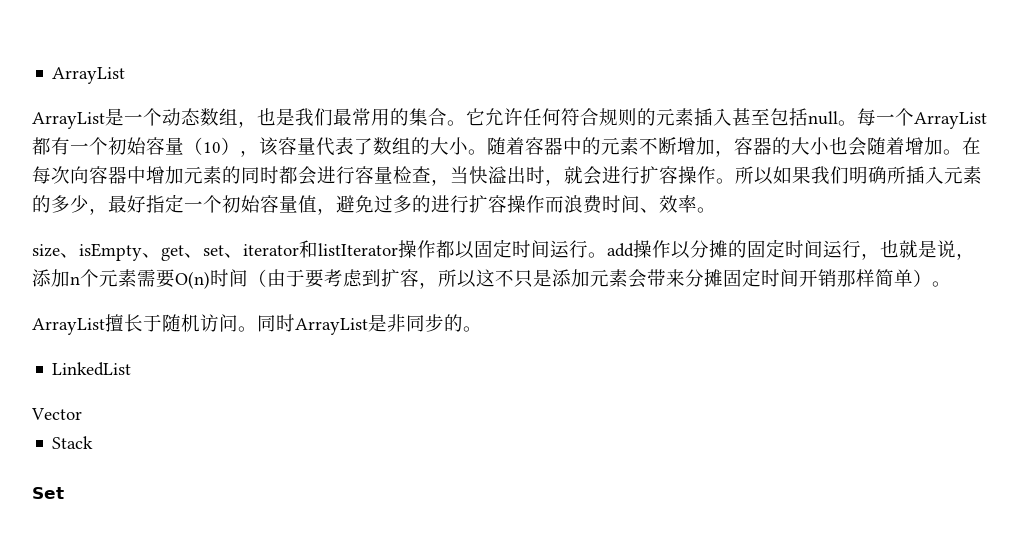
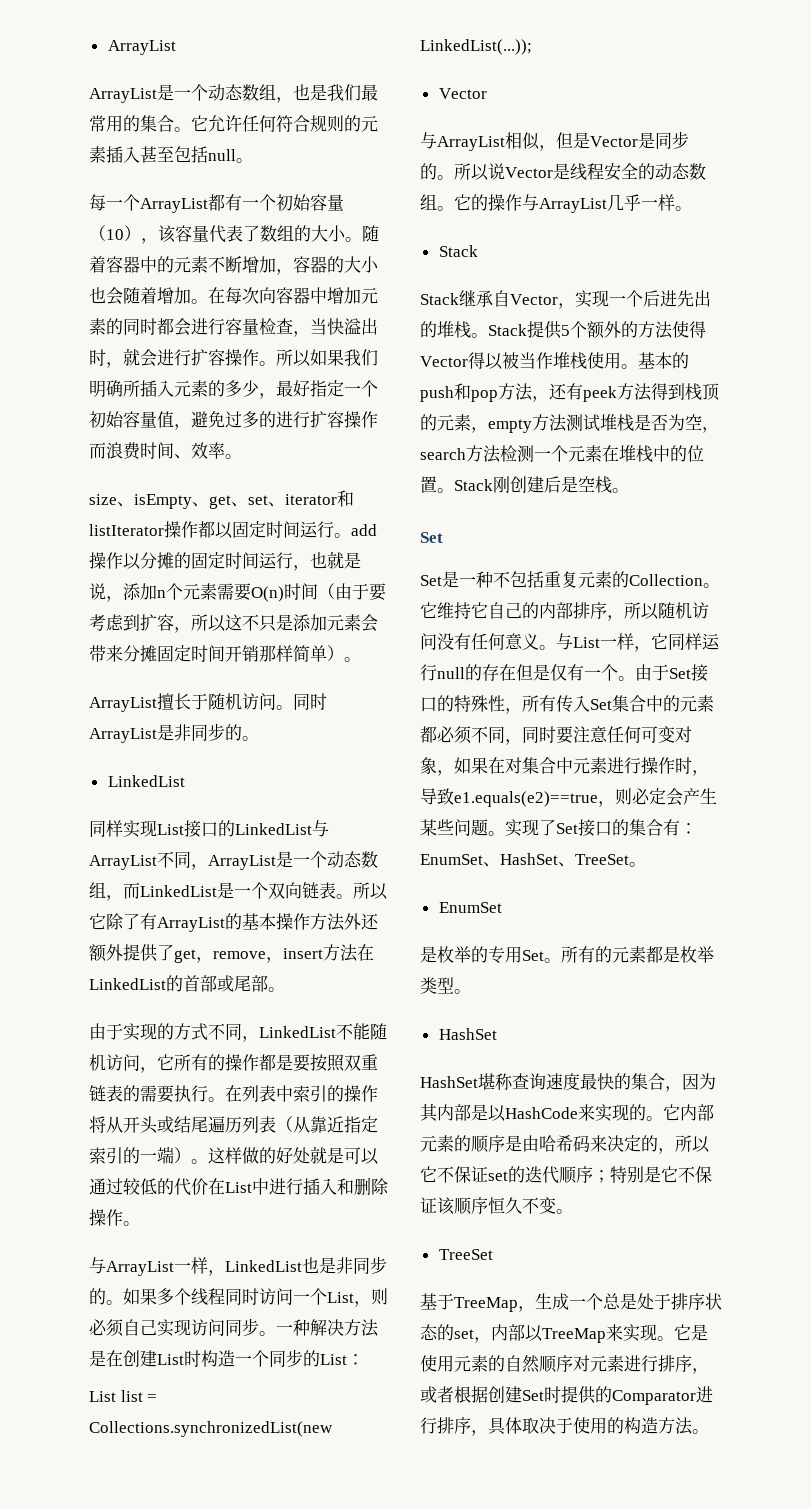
- 它允许任何符合规则的元素插入甚至包括null。每一个ArrayList都有一个初始容量（10），该容量代表了数组的大小。
+ 它允许任何符合规则的元素插入甚至包括null。
+ 每一个ArrayList都有一个初始容量（10），该容量代表了数组的大小。
+ 同样实现List接口的LinkedList与ArrayList不同，ArrayList是一个动态数组，而LinkedList是一个双向链表。所以它除了有ArrayList的基本操作方法外还额外提供了get，remove，insert方法在LinkedList的首部或尾部。
+ 由于实现的方式不同，LinkedList不能随机访问，它所有的操作都是要按照双重链表的需要执行。在列表中索引的操作将从开头或结尾遍历列表（从靠近指定索引的一端）。这样做的好处就是可以通过较低的代价在List中进行插入和删除操作。
+ 与ArrayList一样，LinkedList也是非同步的。如果多个线程同时访问一个List，则必须自己实现访问同步。一种解决方法是在创建List时构造一个同步的List：
+ List list = Collections.synchronizedList(new LinkedList(...));
  Vector
+ 与ArrayList相似，但是Vector是同步的。所以说Vector是线程安全的动态数组。它的操作与ArrayList几乎一样。
  Stack
+ Stack继承自Vector，实现一个后进先出的堆栈。Stack提供5个额外的方法使得Vector得以被当作堆栈使用。基本的push和pop方法，还有peek方法得到栈顶的元素，empty方法测试堆栈是否为空，search方法检测一个元素在堆栈中的位置。Stack刚创建后是空栈。
  Set
+ Set是一种不包括重复元素的Collection。它维持它自己的内部排序，所以随机访问没有任何意义。与List一样，它同样运行null的存在但是仅有一个。由于Set接口的特殊性，所有传入Set集合中的元素都必须不同，同时要注意任何可变对象，如果在对集合中元素进行操作时，导致e1.equals(e2)==true，则必定会产生某些问题。实现了Set接口的集合有：EnumSet、HashSet、TreeSet。
+ EnumSet
+ 是枚举的专用Set。所有的元素都是枚举类型。
+ HashSet
+ HashSet堪称查询速度最快的集合，因为其内部是以HashCode来实现的。它内部元素的顺序是由哈希码来决定的，所以它不保证set的迭代顺序；特别是它不保证该顺序恒久不变。
+ TreeSet
+ 基于TreeMap，生成一个总是处于排序状态的set，内部以TreeMap来实现。它是使用元素的自然顺序对元素进行排序，或者根据创建Set时提供的Comparator进行排序，具体取决于使用的构造方法。

